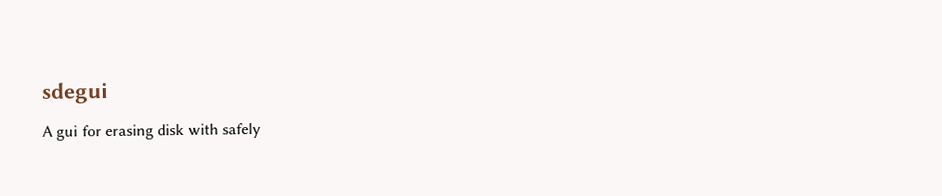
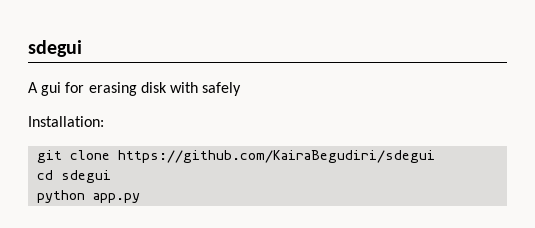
+ Installation:
+ git clone https://github.com/KairaBegudiri/sdegui
+ cd sdegui
+ python app.py

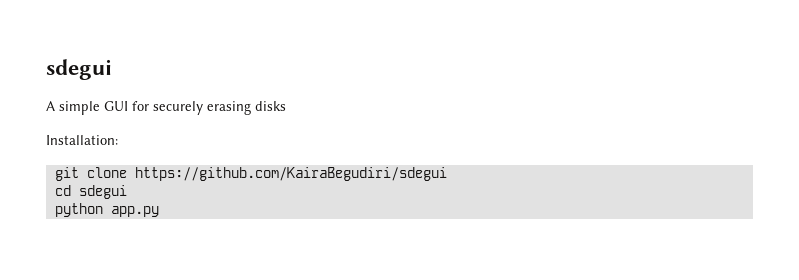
- A gui for erasing disk with safely
+ A simple GUI for securely erasing disks

